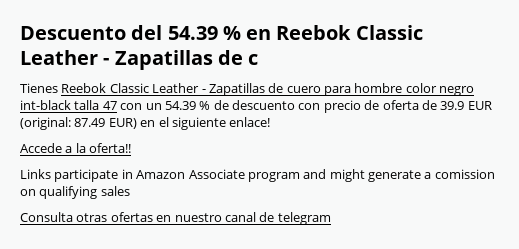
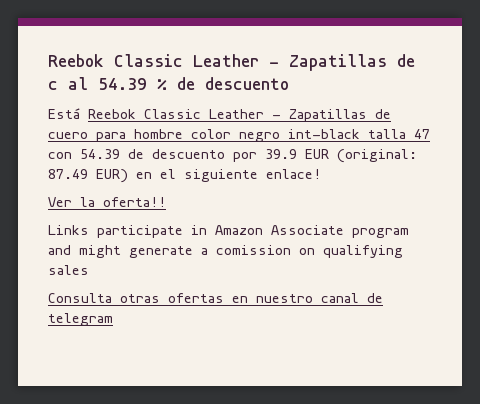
- Descuento del 54.39 % en Reebok Classic Leather - Zapatillas de c
- Tienes Reebok Classic Leather - Zapatillas de cuero para hombre color negro int-black talla 47 con un 54.39 % de descuento con precio de oferta de 39.9 EUR (original: 87.49 EUR) en el siguiente enlace!
+ Reebok Classic Leather - Zapatillas de c al 54.39 % de descuento
+ Está Reebok Classic Leather - Zapatillas de cuero para hombre color negro int-black talla 47 con 54.39 de descuento por 39.9 EUR (original: 87.49 EUR) en el siguiente enlace!
- Accede a la oferta!!
+ Ver la oferta!!

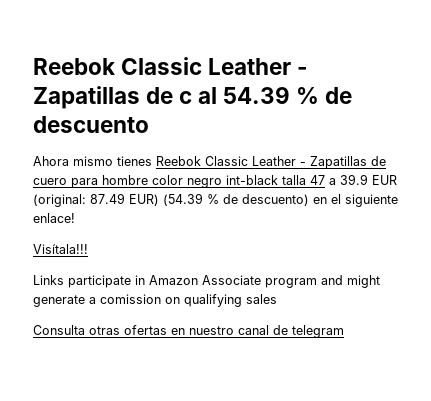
- Está Reebok Classic Leather - Zapatillas de cuero para hombre color negro int-black talla 47 con 54.39 de descuento por 39.9 EUR (original: 87.49 EUR) en el siguiente enlace!
+ Ahora mismo tienes Reebok Classic Leather - Zapatillas de cuero para hombre color negro int-black talla 47 a 39.9 EUR (original: 87.49 EUR) (54.39 % de descuento) en el siguiente enlace!
- Ver la oferta!!
+ Visítala!!!

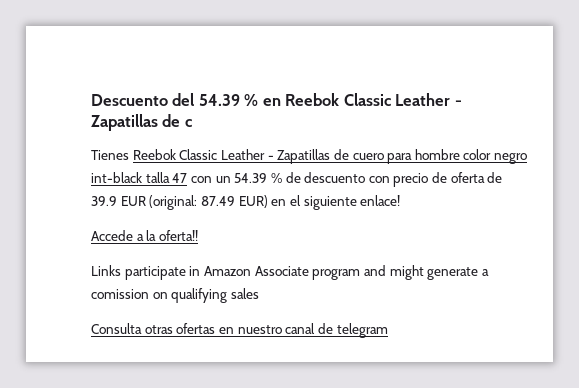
- Reebok Classic Leather - Zapatillas de c al 54.39 % de descuento
- Ahora mismo tienes Reebok Classic Leather - Zapatillas de cuero para hombre color negro int-black talla 47 a 39.9 EUR (original: 87.49 EUR) (54.39 % de descuento) en el siguiente enlace!
+ Descuento del 54.39 % en Reebok Classic Leather - Zapatillas de c
+ Tienes Reebok Classic Leather - Zapatillas de cuero para hombre color negro int-black talla 47 con un 54.39 % de descuento con precio de oferta de 39.9 EUR (original: 87.49 EUR) en el siguiente enlace!
- Visítala!!!
+ Accede a la oferta!!

